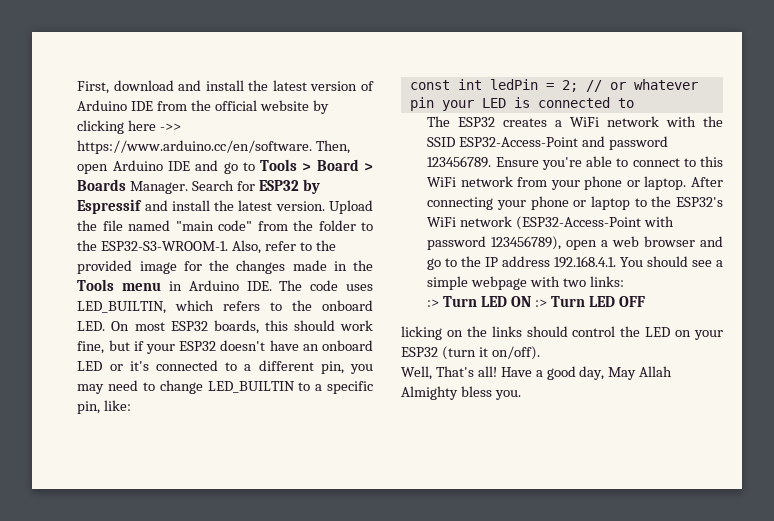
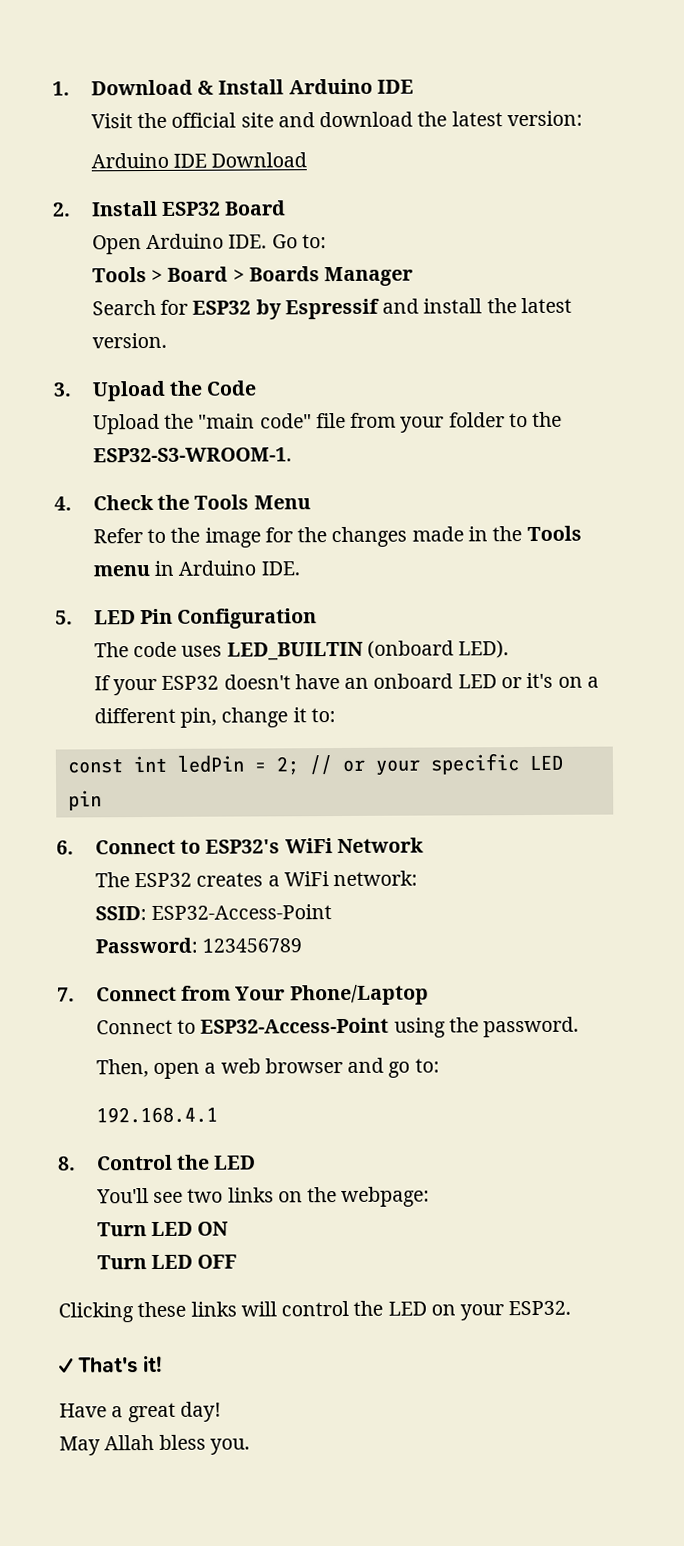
- First, download and install the latest version of Arduino IDE from the official website by clicking here ->> https://www.arduino.cc/en/software. Then, open Arduino IDE and go to Tools > Board > Boards Manager. Search for ESP32 by Espressif and install the latest version. Upload the file named "main code" from the folder to the ESP32-S3-WROOM-1. Also, refer to the provided image for the changes made in the Tools menu in Arduino IDE. The code uses LED_BUILTIN, which refers to the onboard LED. On most ESP32 boards, this should work fine, but if your ESP32 doesn't have an onboard LED or it's connected to a different pin, you may need to change LED_BUILTIN to a specific pin, like:
+ 1. Download & Install Arduino IDE
+ Visit the official site and download the latest version:
+ Arduino IDE Download
+ 2. Install ESP32 Board
+ Open Arduino IDE. Go to:
+ Tools > Board > Boards Manager
+ Search for ESP32 by Espressif and install the latest version.
+ 3. Upload the Code
+ Upload the "main code" file from your folder to the ESP32-S3-WROOM-1.
+ 4. Check the Tools Menu
+ Refer to the image for the changes made in the Tools menu in Arduino IDE.
+ 5. LED Pin Configuration
+ The code uses LED_BUILTIN (onboard LED).
+ If your ESP32 doesn't have an onboard LED or it's on a different pin, change it to:
- const int ledPin = 2; // or whatever pin your LED is connected to
+ const int ledPin = 2; // or your specific LED pin
+ 6. Connect to ESP32's WiFi Network
- The ESP32 creates a WiFi network with the SSID ESP32-Access-Point and password 123456789. Ensure you're able to connect to this WiFi network from your phone or laptop. After connecting your phone or laptop to the ESP32's WiFi network (ESP32-Access-Point with password 123456789), open a web browser and go to the IP address 192.168.4.1. You should see a simple webpage with two links:
- :> Turn LED ON :> Turn LED OFF
+ The ESP32 creates a WiFi network:
+ SSID: ESP32-Access-Point
+ Password: 123456789
+ 7. Connect from Your Phone/Laptop
+ Connect to ESP32-Access-Point using the password.
+ Then, open a web browser and go to:
+ 192.168.4.1
+ 8. Control the LED
+ You'll see two links on the webpage:
+ Turn LED ON
+ Turn LED OFF
- licking on the links should control the LED on your ESP32 (turn it on/off).
- Well, That's all! Have a good day, May Allah Almighty bless you.
+ Clicking these links will control the LED on your ESP32.
+ ✓ That's it!
+ Have a great day!
+ May Allah bless you.

